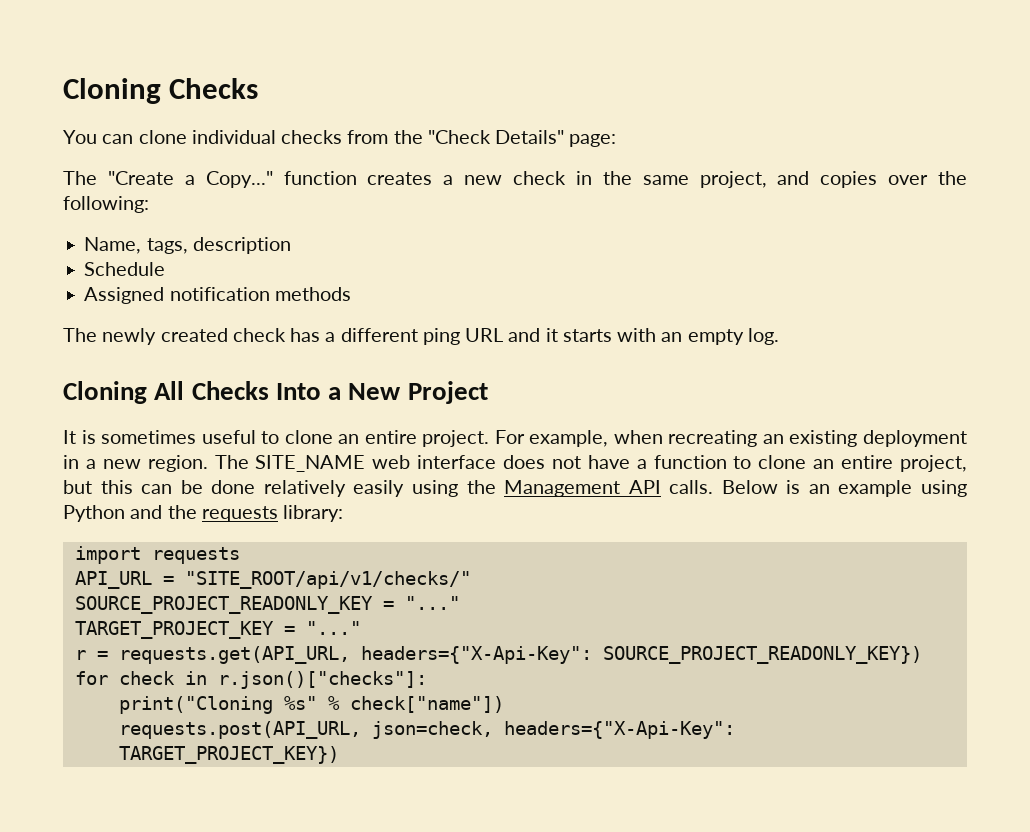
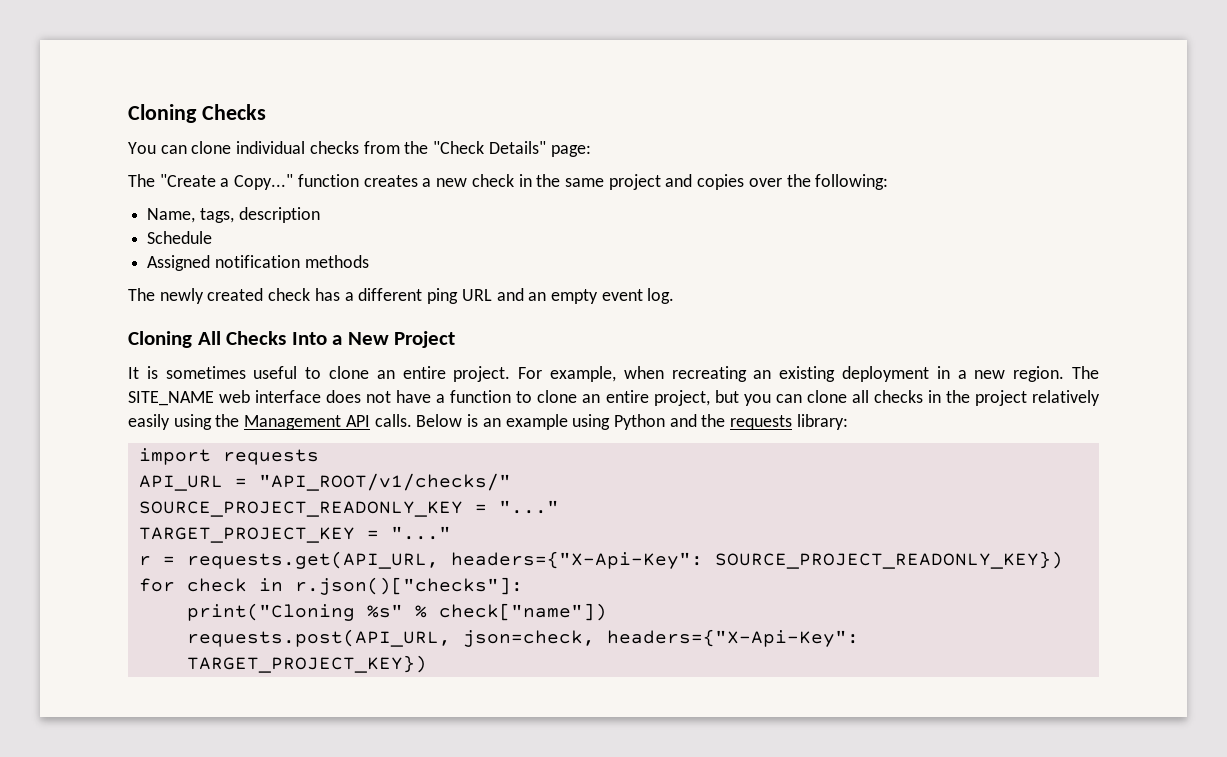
- The "Create a Copy..." function creates a new check in the same project, and copies over the following:
+ The "Create a Copy..." function creates a new check in the same project and copies over the following:
- The newly created check has a different ping URL and it starts with an empty log.
+ The newly created check has a different ping URL and an empty event log.
- The SITE_NAME web interface does not have a function to clone an entire project, but this can be done relatively easily using the Management API calls.
+ The SITE_NAME web interface does not have a function to clone an entire project, but you can clone all checks in the project relatively easily using the Management API calls.
- API_URL = "SITE_ROOT/api/v1/checks/"
+ API_URL = "API_ROOT/v1/checks/"

